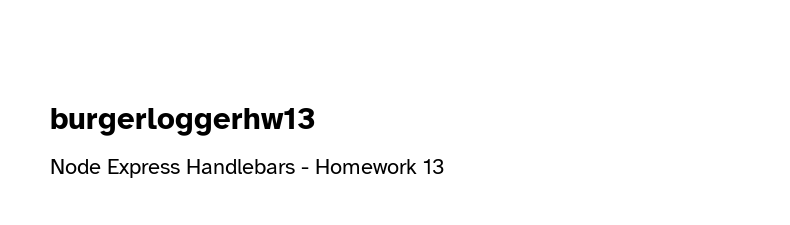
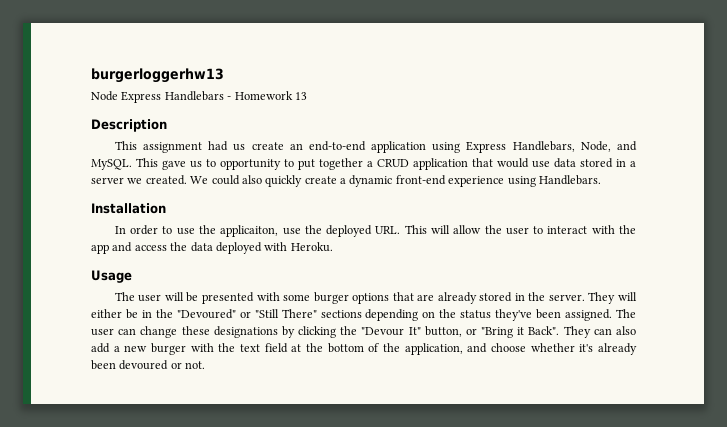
+ Description
+ This assignment had us create an end-to-end application using Express Handlebars, Node, and MySQL. This gave us to opportunity to put together a CRUD application that would use data stored in a server we created. We could also quickly create a dynamic front-end experience using Handlebars.
+ Installation
+ In order to use the applicaiton, use the deployed URL. This will allow the user to interact with the app and access the data deployed with Heroku.
+ Usage
+ The user will be presented with some burger options that are already stored in the server. They will either be in the "Devoured" or "Still There" sections depending on the status they've been assigned. The user can change these designations by clicking the "Devour It" button, or "Bring it Back". They can also add a new burger with the text field at the bottom of the application, and choose whether it's already been devoured or not.

